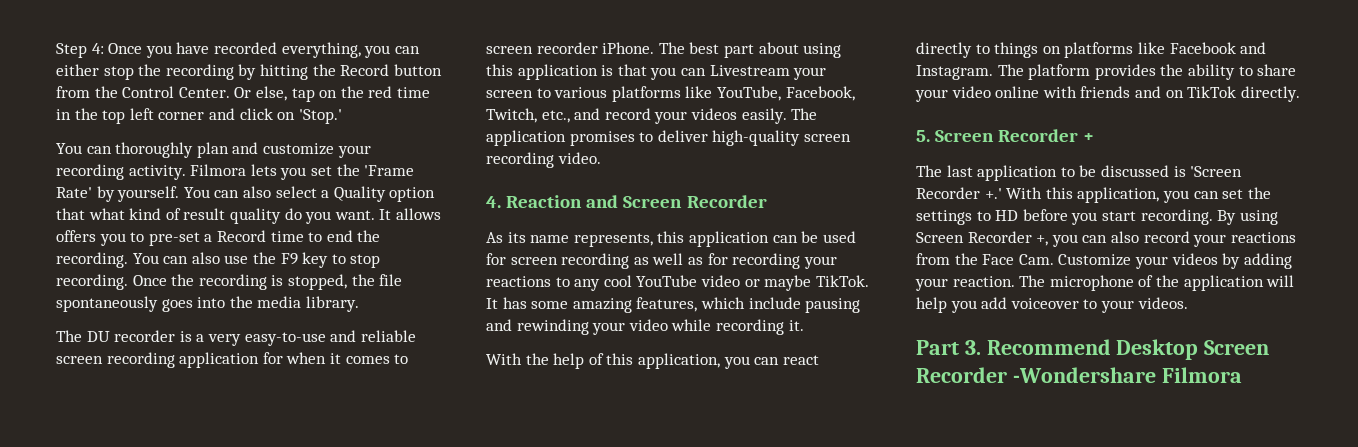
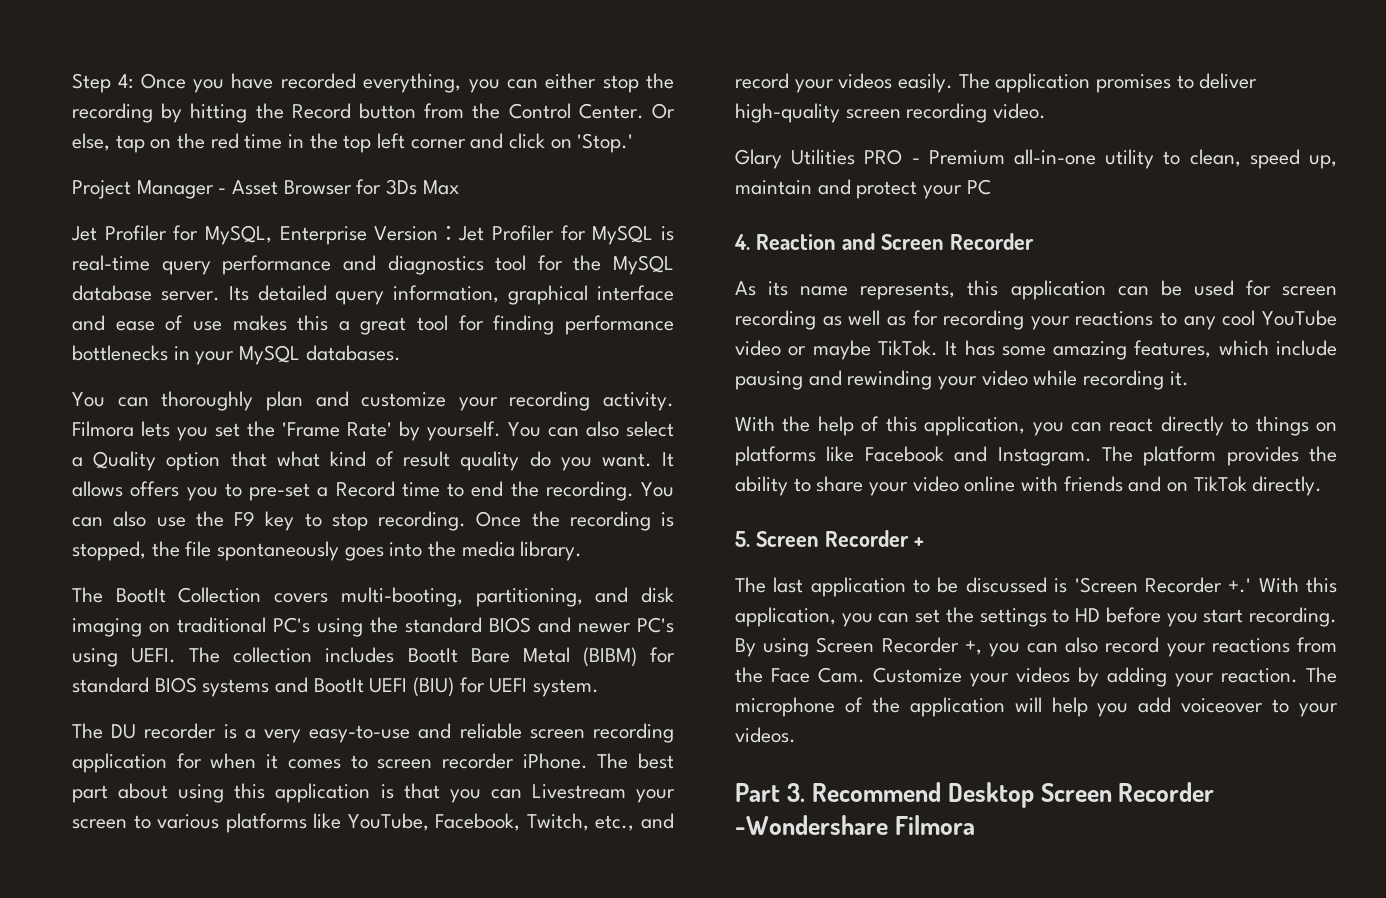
+ Project Manager - Asset Browser for 3Ds Max
+ Jet Profiler for MySQL, Enterprise Version：Jet Profiler for MySQL is real-time query performance and diagnostics tool for the MySQL database server. Its detailed query information, graphical interface and ease of use makes this a great tool for finding performance bottlenecks in your MySQL databases.
+ The BootIt Collection covers multi-booting, partitioning, and disk imaging on traditional PC's using the standard BIOS and newer PC's using UEFI. The collection includes BootIt Bare Metal (BIBM) for standard BIOS systems and BootIt UEFI (BIU) for UEFI system.
+ Glary Utilities PRO - Premium all-in-one utility to clean, speed up, maintain and protect your PC

